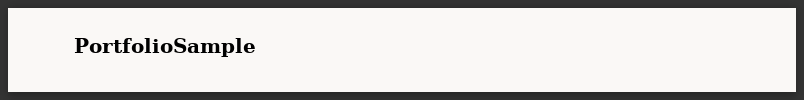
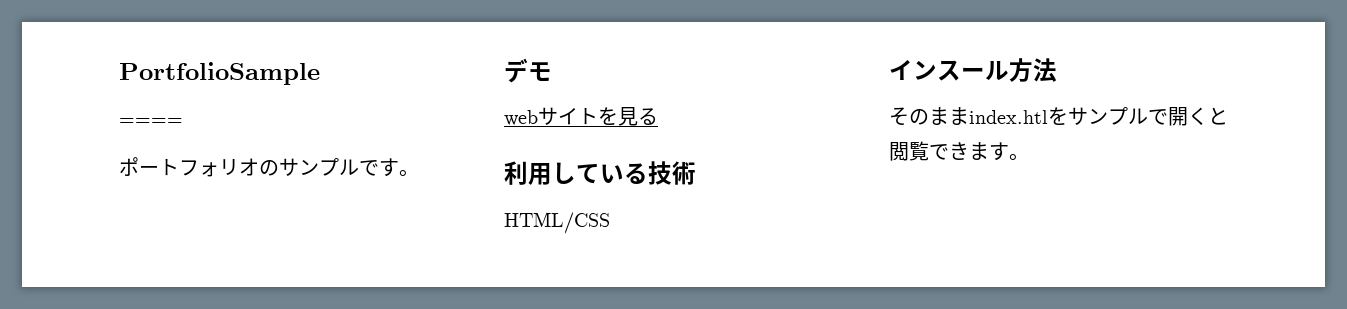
+ ====
+ ポートフォリオのサンプルです。
+ デモ
+ webサイトを見る
+ 利用している技術
+ HTML/CSS
+ インスール方法
+ そのままindex.htlをサンプルで開くと閲覧できます。

